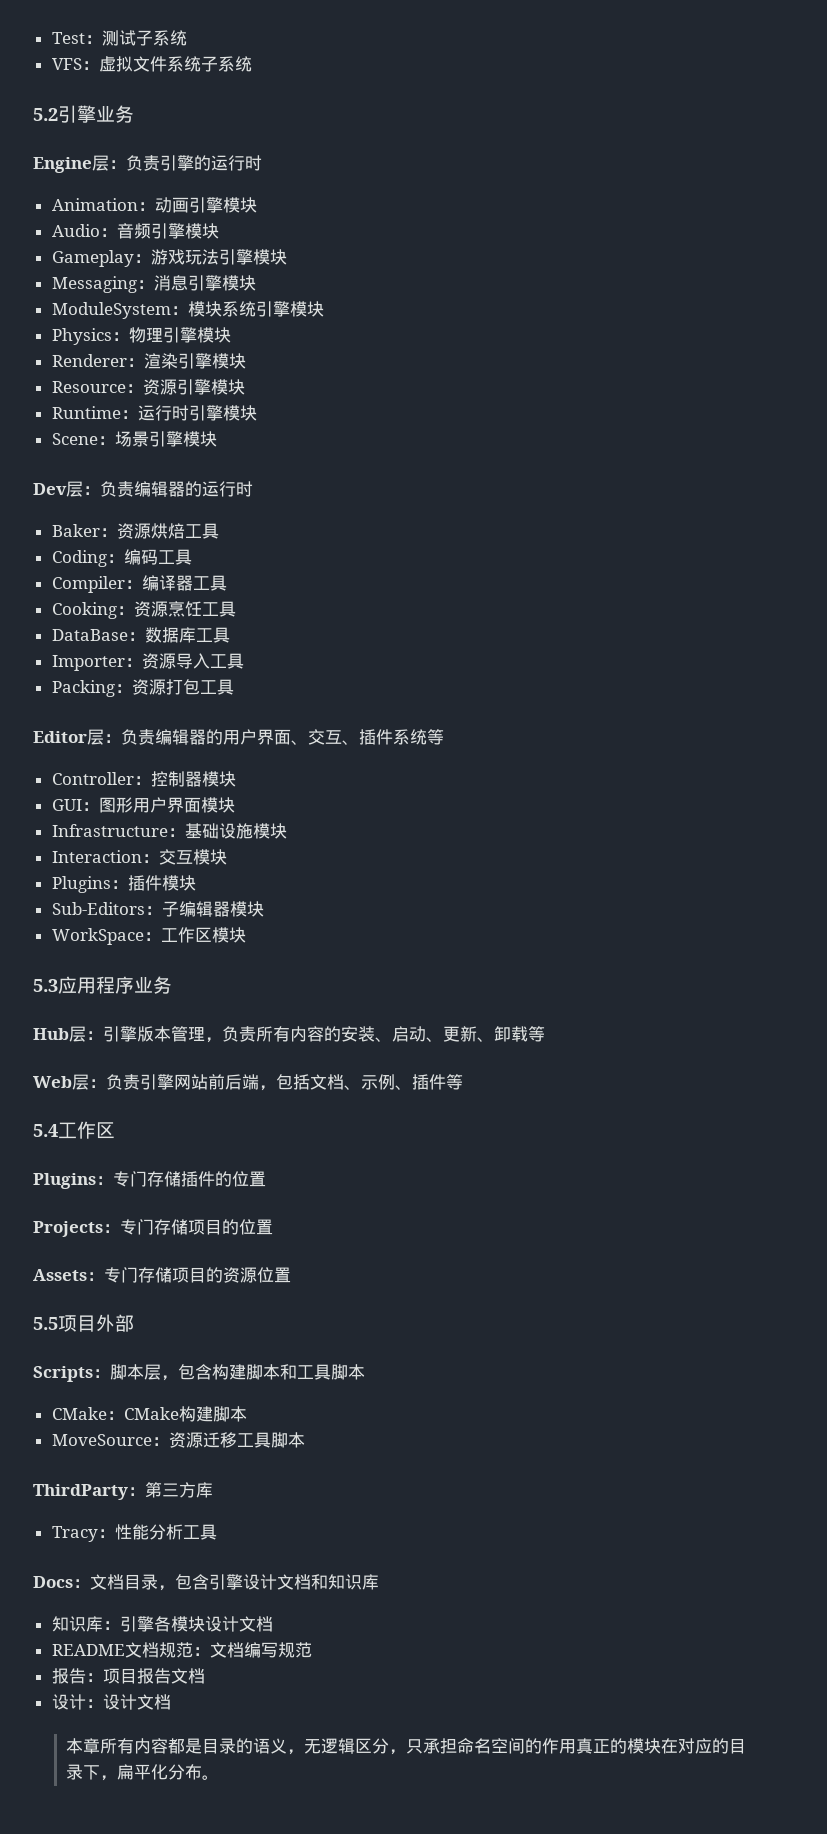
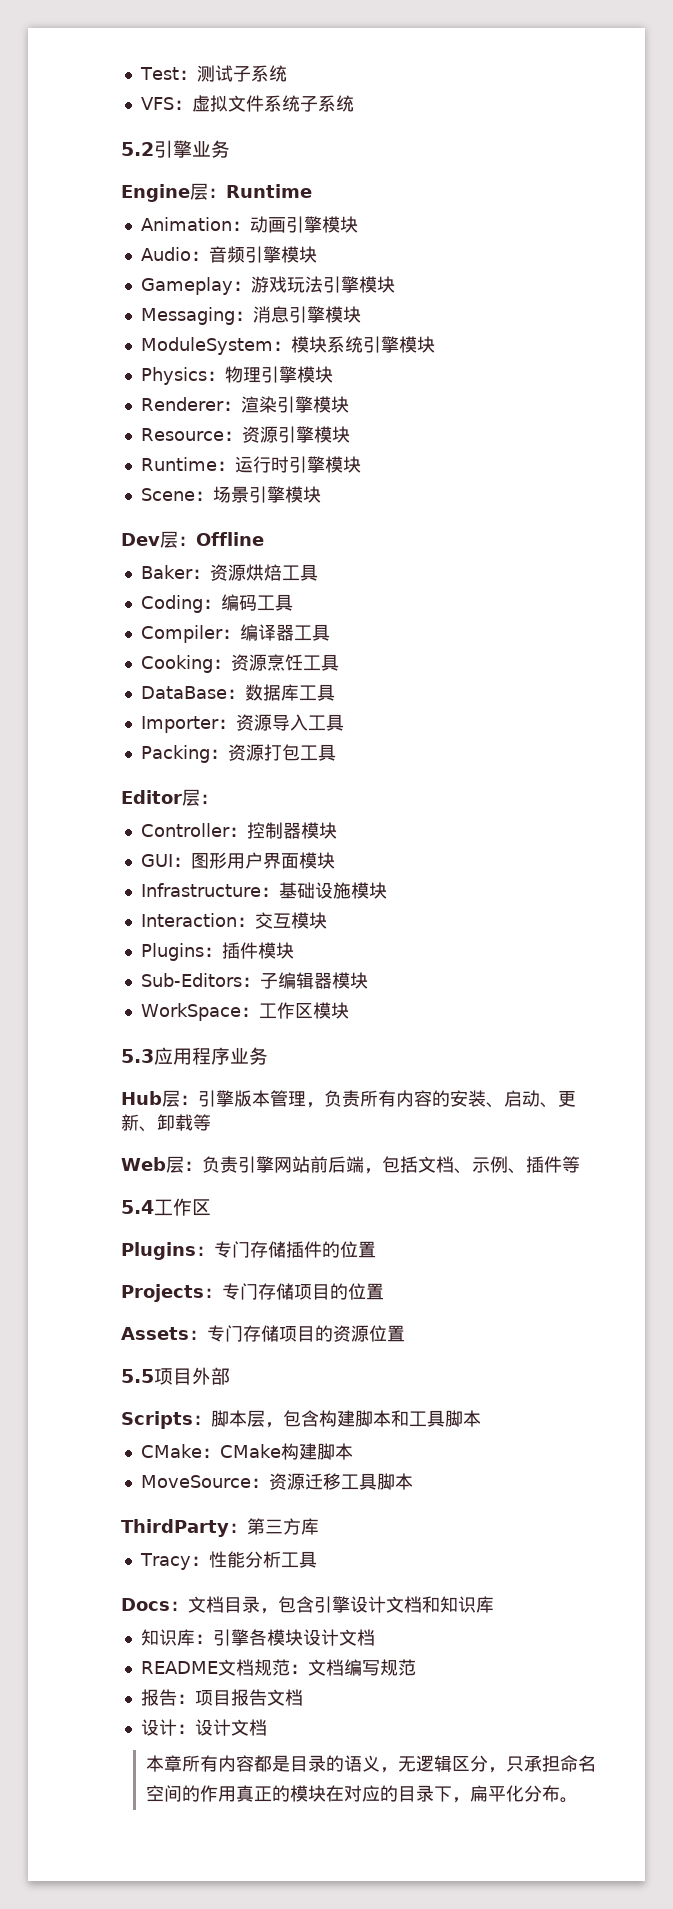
- Engine层：负责引擎的运行时
+ Engine层：Runtime
- Dev层：负责编辑器的运行时
+ Dev层：Offline
- Editor层：负责编辑器的用户界面、交互、插件系统等
+ Editor层：

